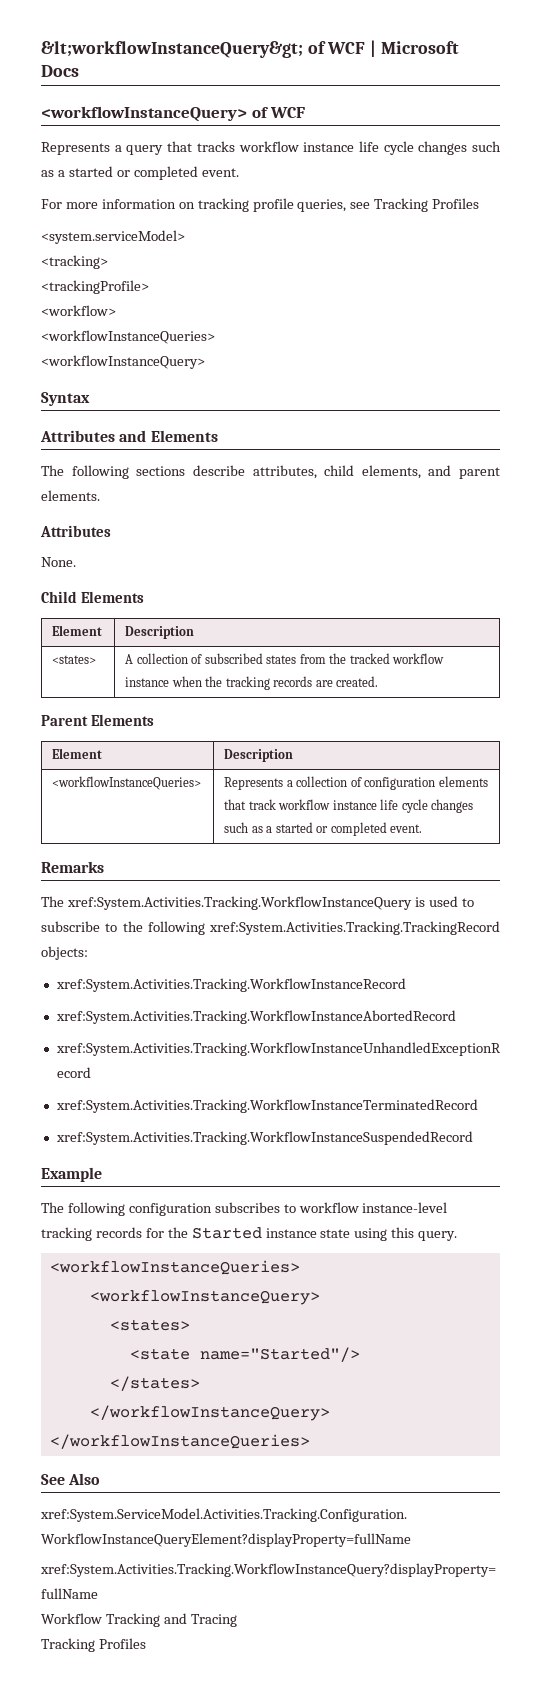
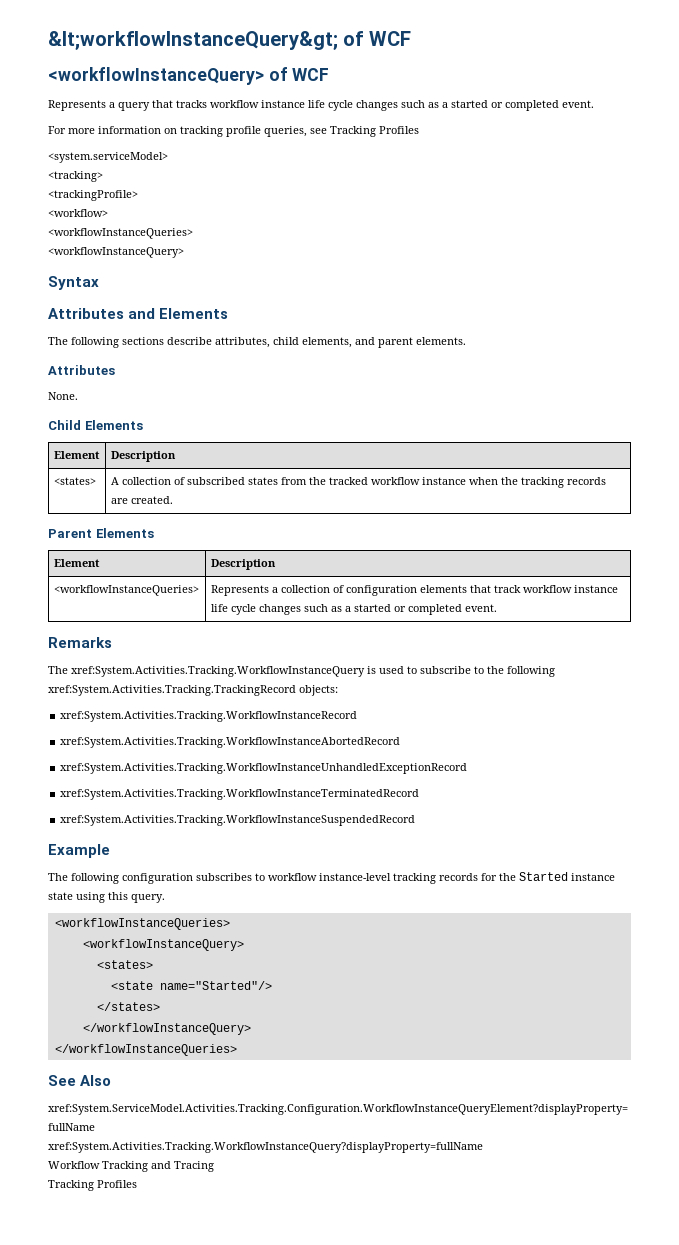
- &lt;workflowInstanceQuery&gt; of WCF | Microsoft Docs
+ &lt;workflowInstanceQuery&gt; of WCF

